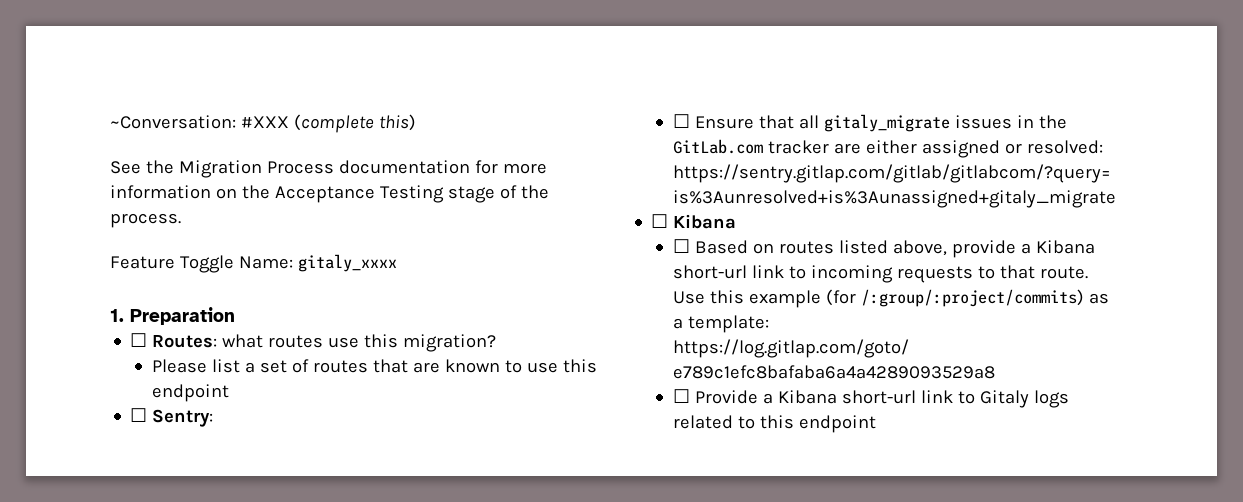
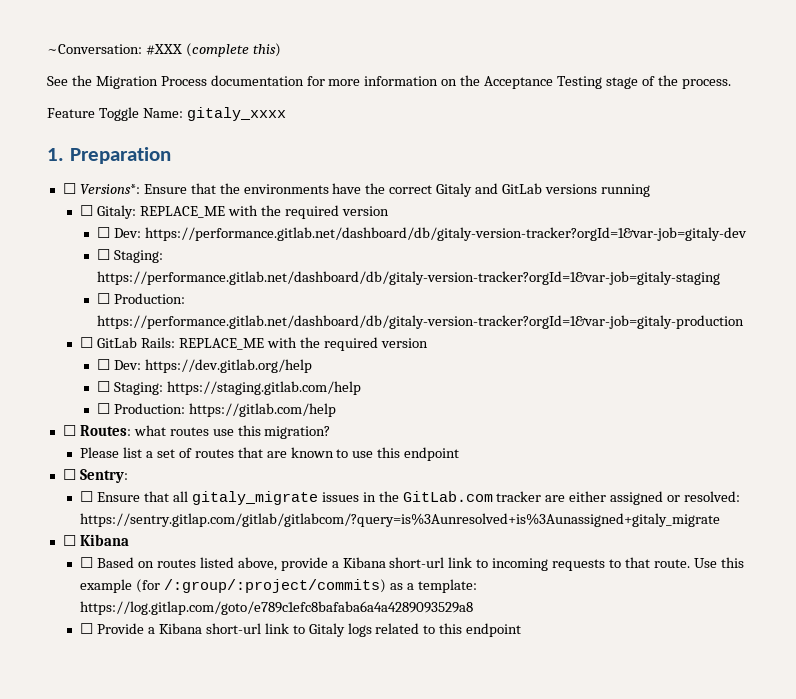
+ ☐ Versions*: Ensure that the environments have the correct Gitaly and GitLab versions running
+ ☐ Gitaly: REPLACE_ME with the required version
+ ☐ Dev: https://performance.gitlab.net/dashboard/db/gitaly-version-tracker?orgId=1&var-job=gitaly-dev
+ ☐ Staging: https://performance.gitlab.net/dashboard/db/gitaly-version-tracker?orgId=1&var-job=gitaly-staging
+ ☐ Production: https://performance.gitlab.net/dashboard/db/gitaly-version-tracker?orgId=1&var-job=gitaly-production
+ ☐ GitLab Rails: REPLACE_ME with the required version
+ ☐ Dev: https://dev.gitlab.org/help
+ ☐ Staging: https://staging.gitlab.com/help
+ ☐ Production: https://gitlab.com/help

